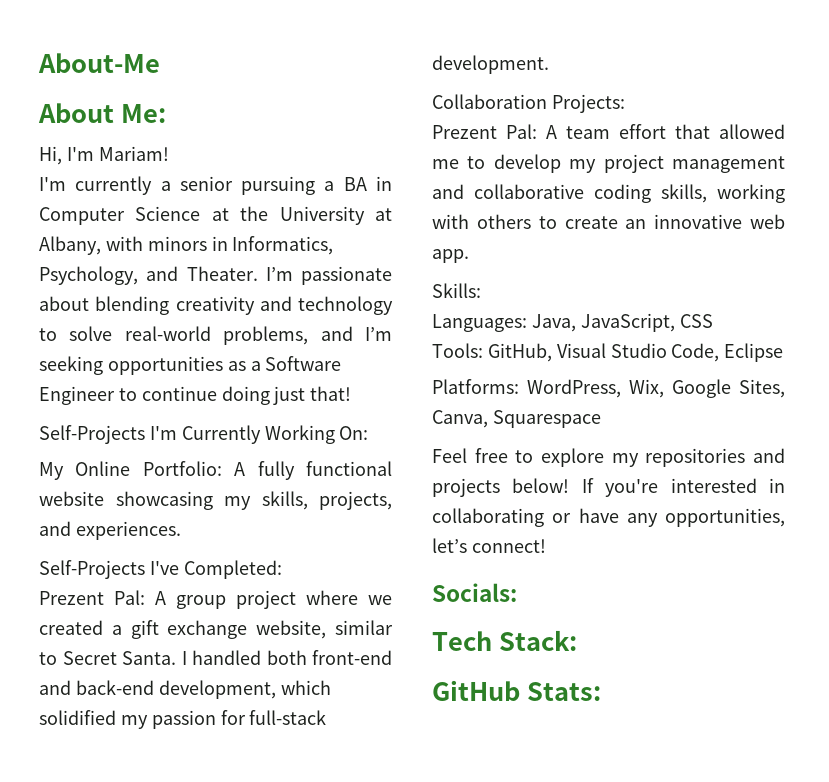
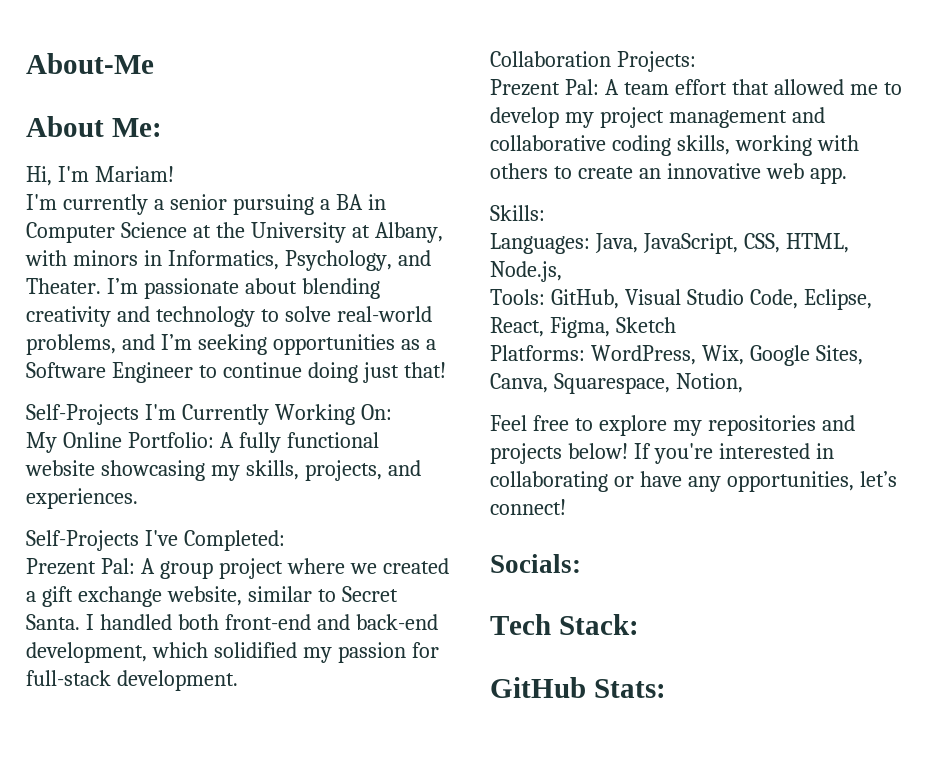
- Languages: Java, JavaScript, CSS
+ Languages: Java, JavaScript, CSS, HTML, Node.js,
- Tools: GitHub, Visual Studio Code, Eclipse
+ Tools: GitHub, Visual Studio Code, Eclipse, React, Figma, Sketch
- Platforms: WordPress, Wix, Google Sites, Canva, Squarespace
+ Platforms: WordPress, Wix, Google Sites, Canva, Squarespace, Notion,

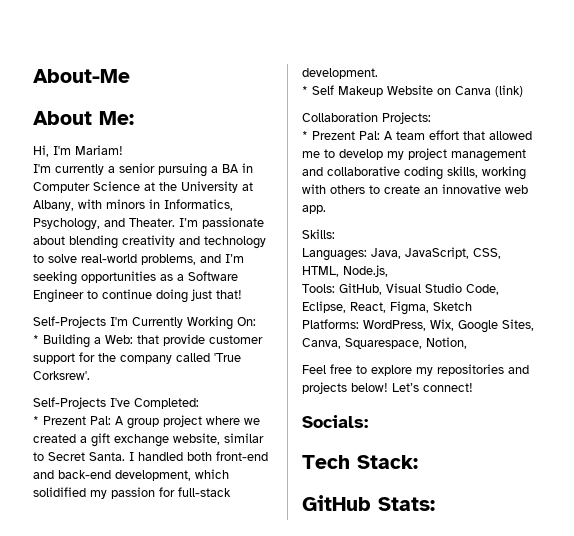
- My Online Portfolio: A fully functional website showcasing my skills, projects, and experiences.
+ * Building a Web: that provide customer support for the company called 'True Corksrew'.
- Prezent Pal: A group project where we created a gift exchange website, similar to Secret Santa.
+ * Prezent Pal: A group project where we created a gift exchange website, similar to Secret Santa.
+ * Self Makeup Website on Canva (link)
- Prezent Pal: A team effort that allowed me to develop my project management and collaborative coding skills, working with others to create an innovative web app.
+ * Prezent Pal: A team effort that allowed me to develop my project management and collaborative coding skills, working with others to create an innovative web app.
- If you're interested in collaborating or have any opportunities, let’s connect!
+ Let’s connect!

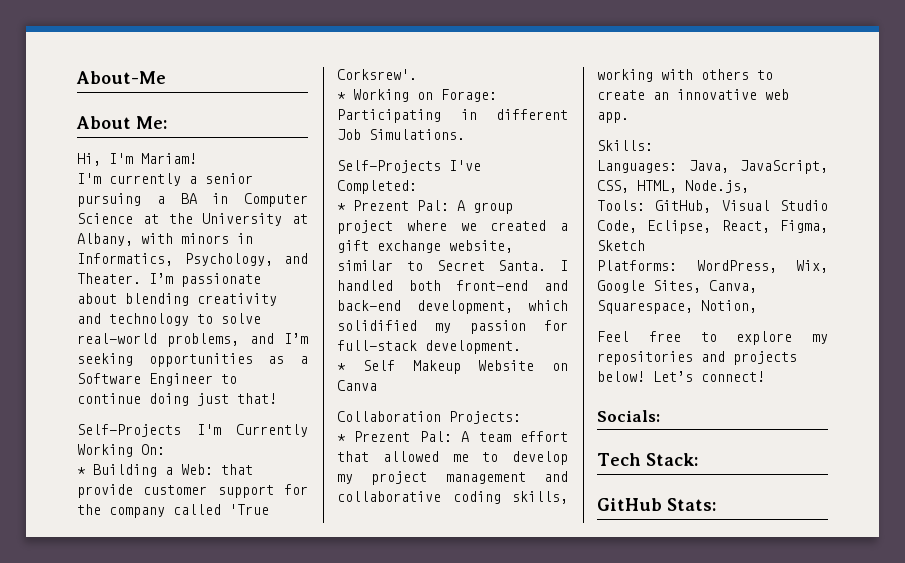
+ * Working on Forage: Participating in different Job Simulations.
- * Self Makeup Website on Canva (link)
+ * Self Makeup Website on Canva

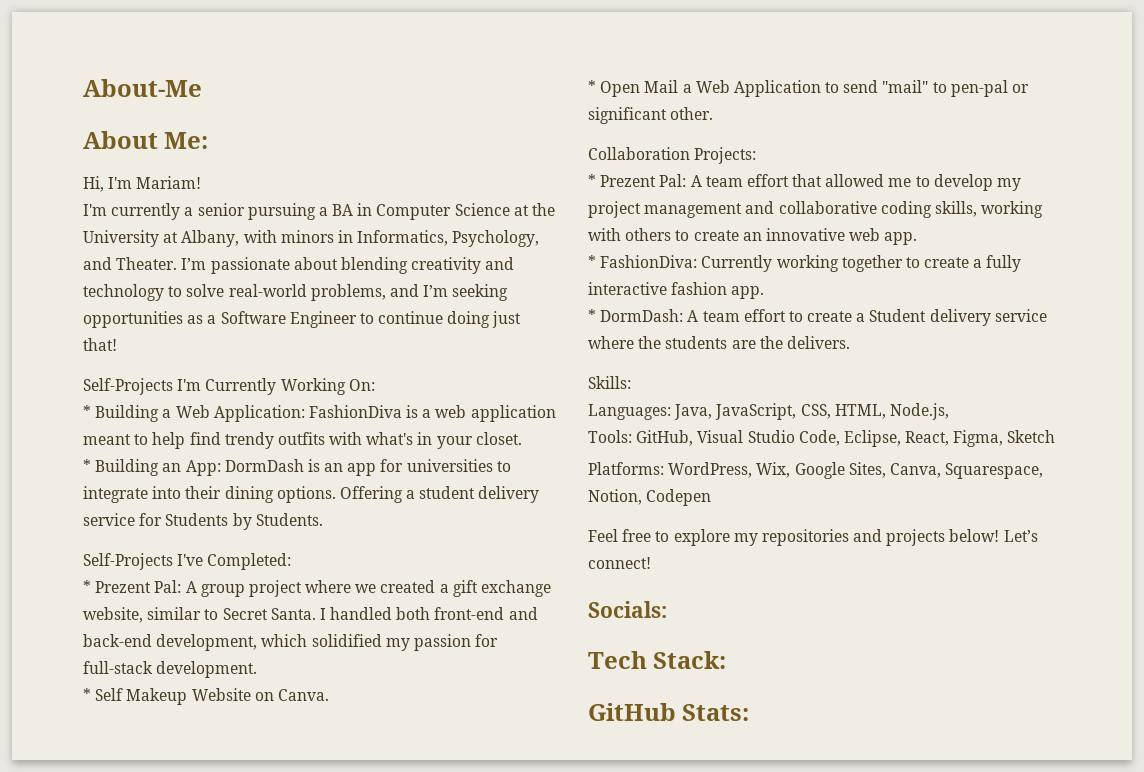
- * Building a Web: that provide customer support for the company called 'True Corksrew'.
- * Working on Forage: Participating in different Job Simulations.
+ * Building a Web Application: FashionDiva is a web application meant to help find trendy outfits with what's in your closet.
+ * Building an App: DormDash is an app for universities to integrate into their dining options. Offering a student delivery service for Students by Students.
- * Self Makeup Website on Canva
+ * Self Makeup Website on Canva.
+ * Open Mail a Web Application to send "mail" to pen-pal or significant other.
+ * FashionDiva: Currently working together to create a fully interactive fashion app.
+ * DormDash: A team effort to create a Student delivery service where the students are the delivers.
- Platforms: WordPress, Wix, Google Sites, Canva, Squarespace, Notion,
+ Platforms: WordPress, Wix, Google Sites, Canva, Squarespace, Notion, Codepen

